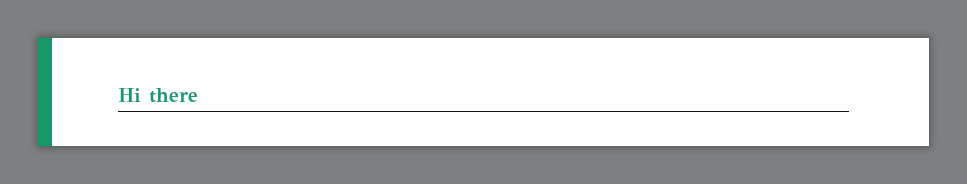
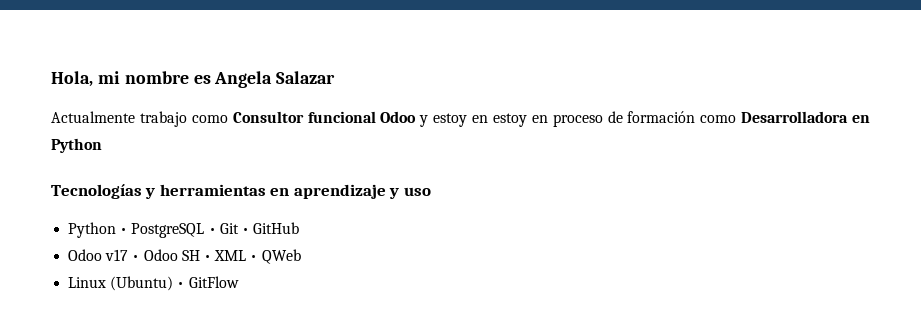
- Hi there
+ Hola, mi nombre es Angela Salazar
+ Actualmente trabajo como Consultor funcional Odoo y estoy en estoy en proceso de formación como Desarrolladora en Python
+ Tecnologías y herramientas en aprendizaje y uso
+ Python • PostgreSQL • Git • GitHub
+ Odoo v17 • Odoo SH • XML • QWeb
+ Linux (Ubuntu) • GitFlow

